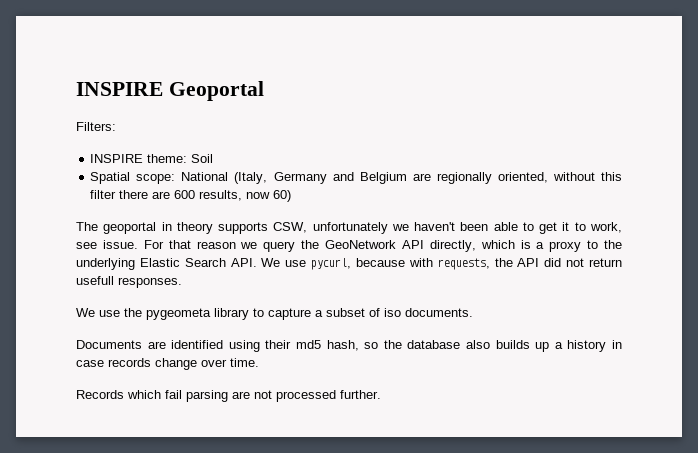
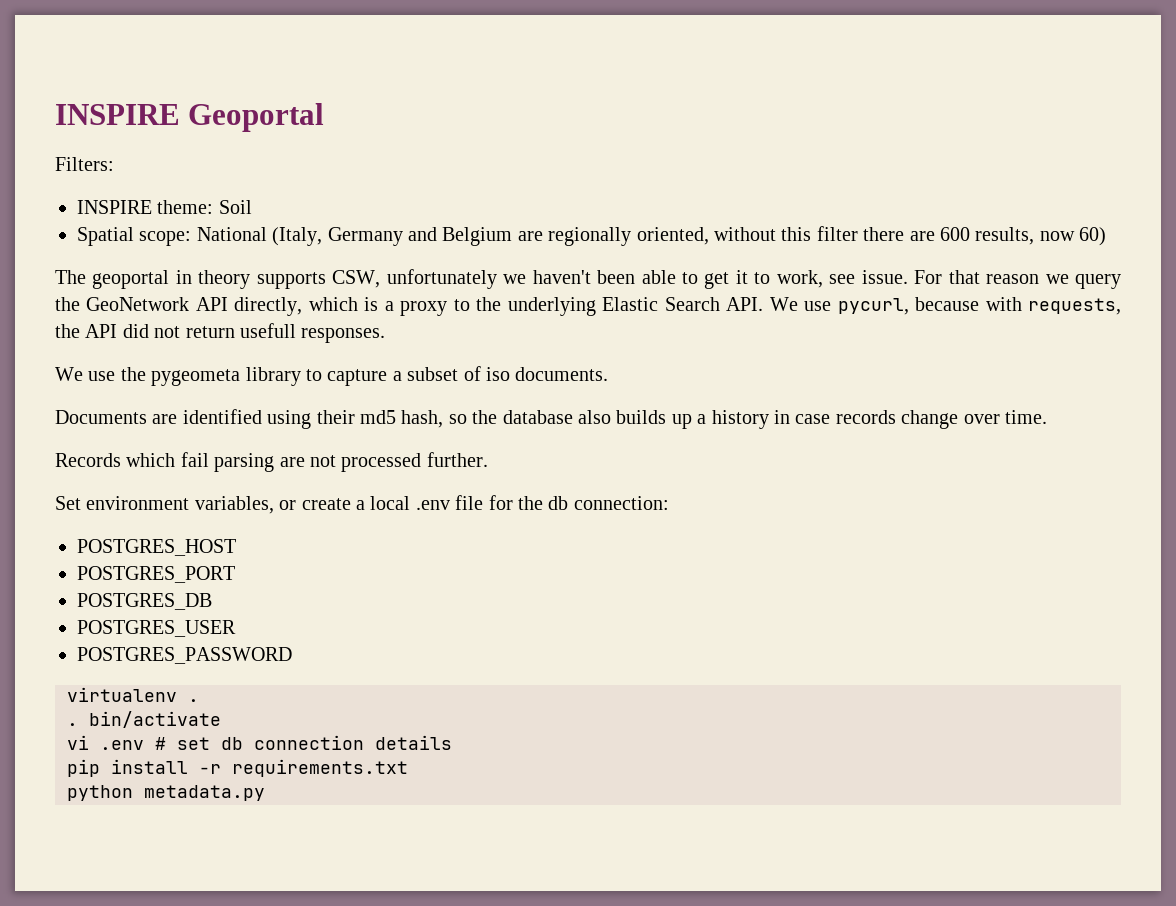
+ Set environment variables, or create a local .env file for the db connection:
+ POSTGRES_HOST
+ POSTGRES_PORT
+ POSTGRES_DB
+ POSTGRES_USER
+ POSTGRES_PASSWORD
+ virtualenv .
+ . bin/activate
+ vi .env # set db connection details
+ pip install -r requirements.txt
+ python metadata.py

